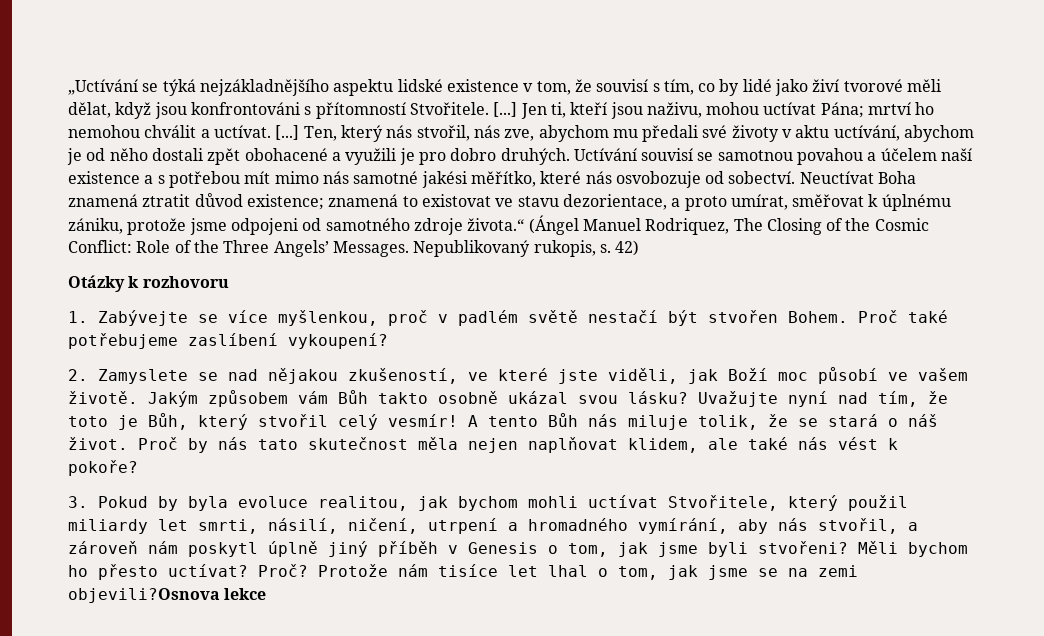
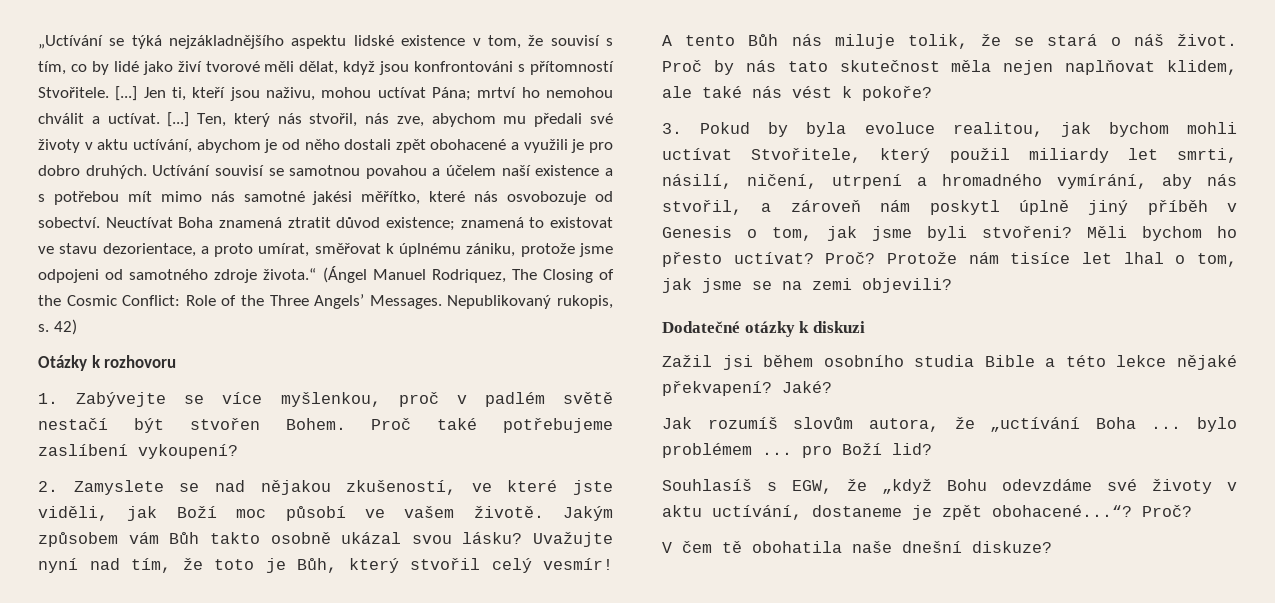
- Protože nám tisíce let lhal o tom, jak jsme se na zemi objevili?Osnova lekce
+ Protože nám tisíce let lhal o tom, jak jsme se na zemi objevili?
+ Dodatečné otázky k diskuzi
+ Zažil jsi během osobního studia Bible a této lekce nějaké překvapení? Jaké?
+ Jak rozumíš slovům autora, že „uctívání Boha ... bylo problémem ... pro Boží lid?
+ Souhlasíš s EGW, že „když Bohu odevzdáme své životy v aktu uctívání, dostaneme je zpět obohacené...“? Proč?
+ V čem tě obohatila naše dnešní diskuze?

